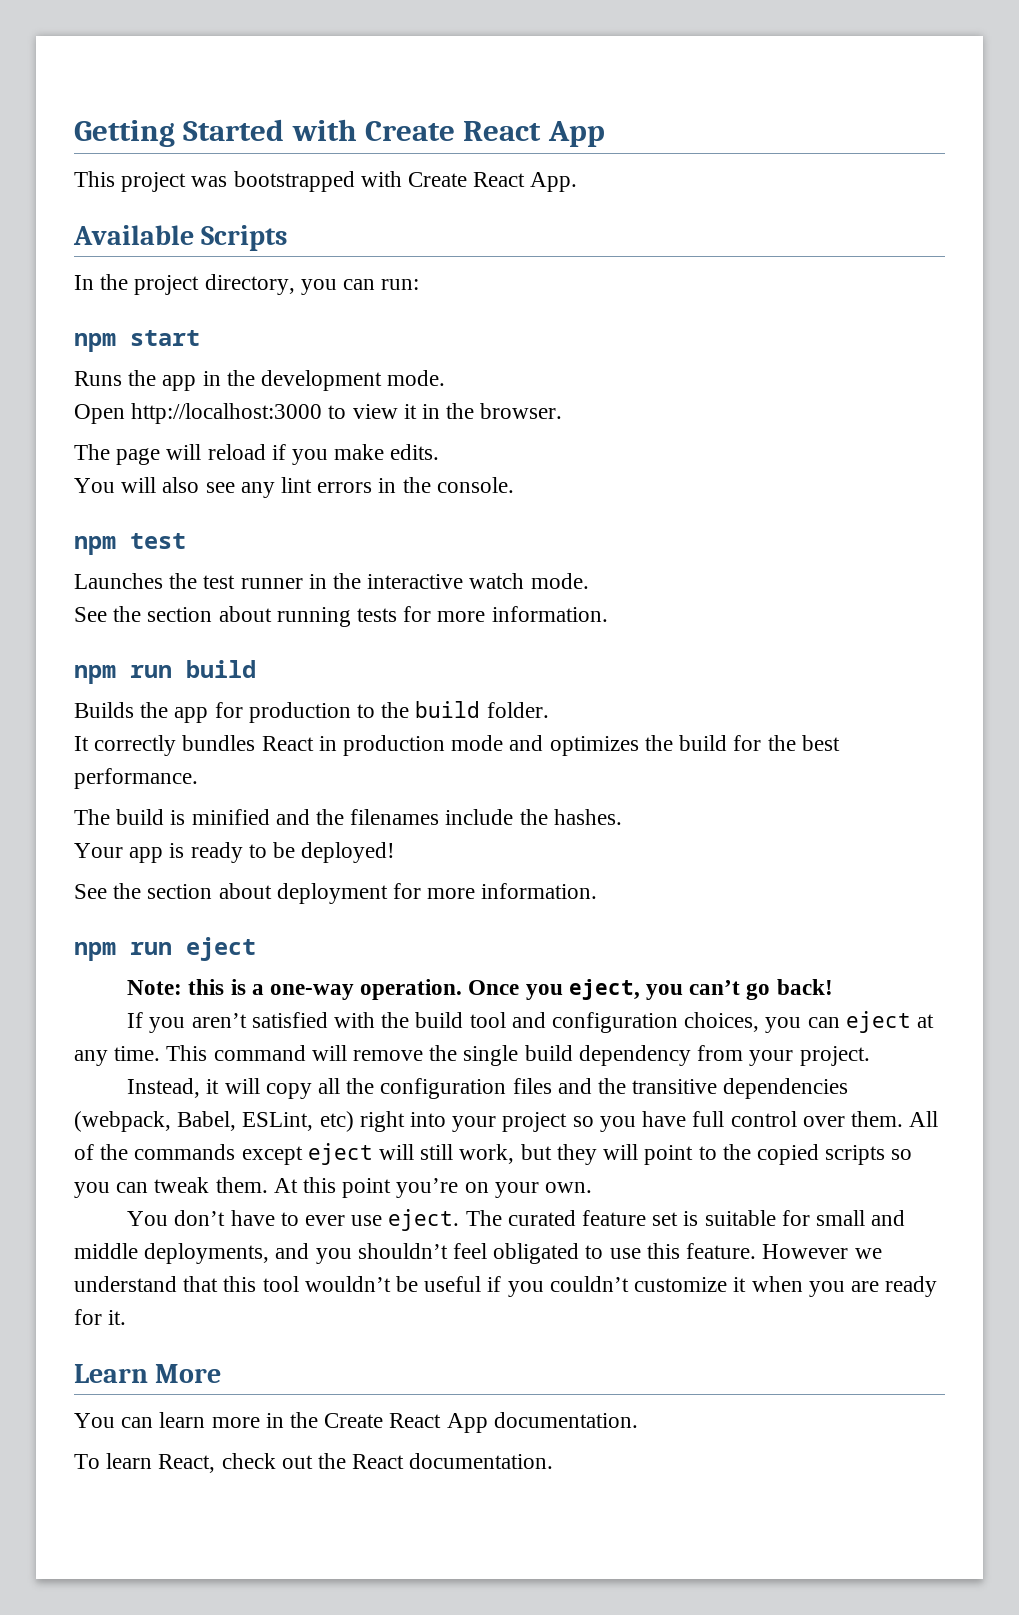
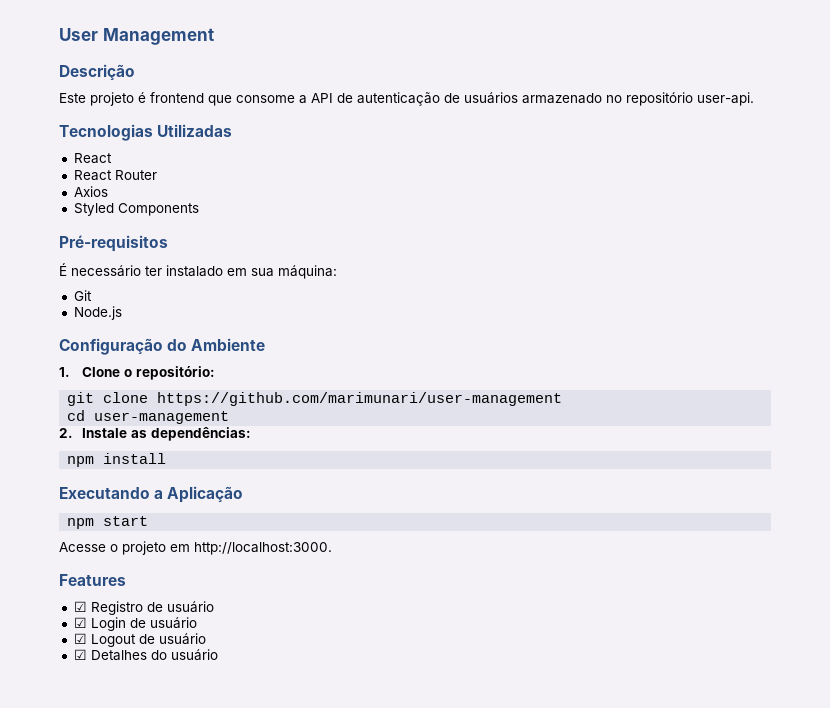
- Getting Started with Create React App
- This project was bootstrapped with Create React App.
- Available Scripts
- In the project directory, you can run:
+ User Management
+ Descrição
+ Este projeto é frontend que consome a API de autenticação de usuários armazenado no repositório user-api.
+ Tecnologias Utilizadas
+ React
+ React Router
+ Axios
+ Styled Components
+ Pré-requisitos
+ É necessário ter instalado em sua máquina:
+ Git
+ Node.js
+ Configuração do Ambiente
+ 1. Clone o repositório:
+ git clone https://github.com/marimunari/user-management
+ cd user-management
+ 2. Instale as dependências:
+ npm install
+ Executando a Aplicação
  npm start
- Runs the app in the development mode.
- Open http://localhost:3000 to view it in the browser.
- The page will reload if you make edits.
- You will also see any lint errors in the console.
- npm test
- Launches the test runner in the interactive watch mode.
- See the section about running tests for more information.
- npm run build
- Builds the app for production to the build folder.
- It correctly bundles React in production mode and optimizes the build for the best performance.
- The build is minified and the filenames include the hashes.
- Your app is ready to be deployed!
- See the section about deployment for more information.
- npm run eject
- Note: this is a one-way operation. Once you eject, you can’t go back!
- If you aren’t satisfied with the build tool and configuration choices, you can eject at any time. This command will remove the single build dependency from your project.
- Instead, it will copy all the configuration files and the transitive dependencies (webpack, Babel, ESLint, etc) right into your project so you have full control over them. All of the commands except eject will still work, but they will point to the copied scripts so you can tweak them. At this point you’re on your own.
- You don’t have to ever use eject. The curated feature set is suitable for small and middle deployments, and you shouldn’t feel obligated to use this feature. However we understand that this tool wouldn’t be useful if you couldn’t customize it when you are ready for it.
- Learn More
- You can learn more in the Create React App documentation.
- To learn React, check out the React documentation.
+ Acesse o projeto em http://localhost:3000.
+ Features
+ ☑ Registro de usuário
+ ☑ Login de usuário
+ ☑ Logout de usuário
+ ☑ Detalhes do usuário

